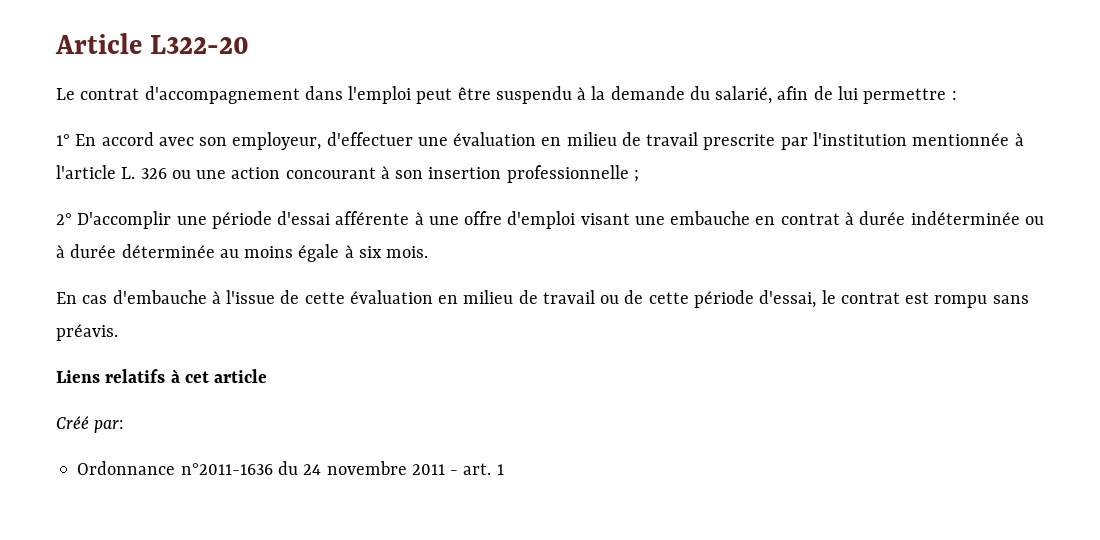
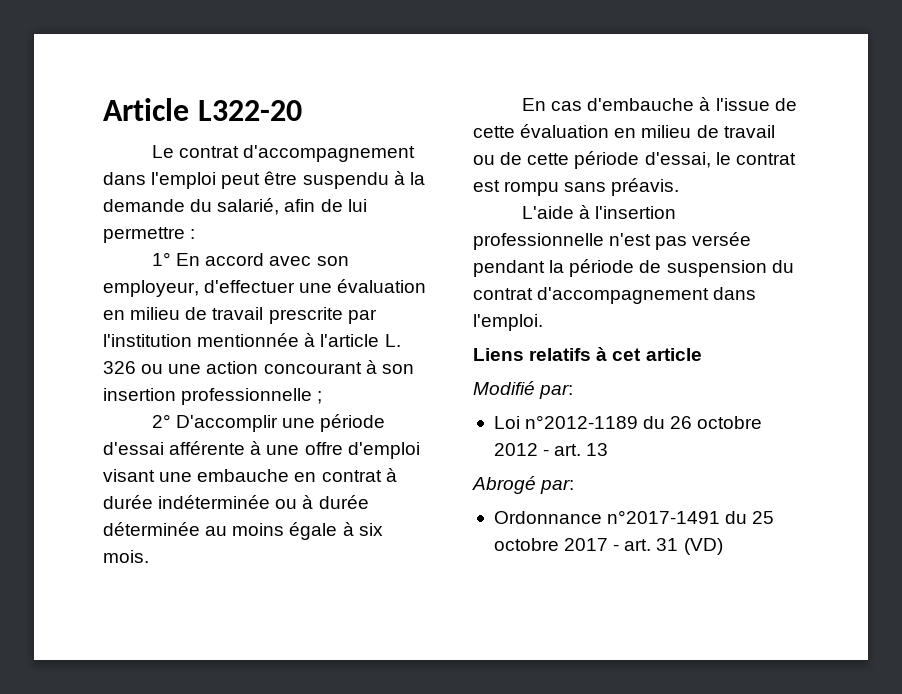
+ L'aide à l'insertion professionnelle n'est pas versée pendant la période de suspension du contrat d'accompagnement dans l'emploi.
- Créé par:
- Ordonnance n°2011-1636 du 24 novembre 2011 - art. 1
+ Modifié par:
+ Loi n°2012-1189 du 26 octobre 2012 - art. 13
+ Abrogé par:
+ Ordonnance n°2017-1491 du 25 octobre 2017 - art. 31 (VD)

